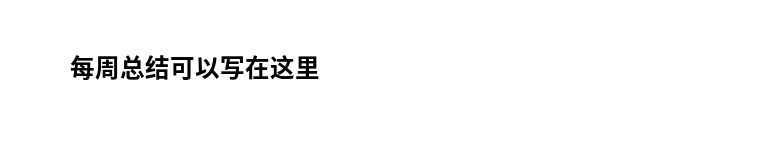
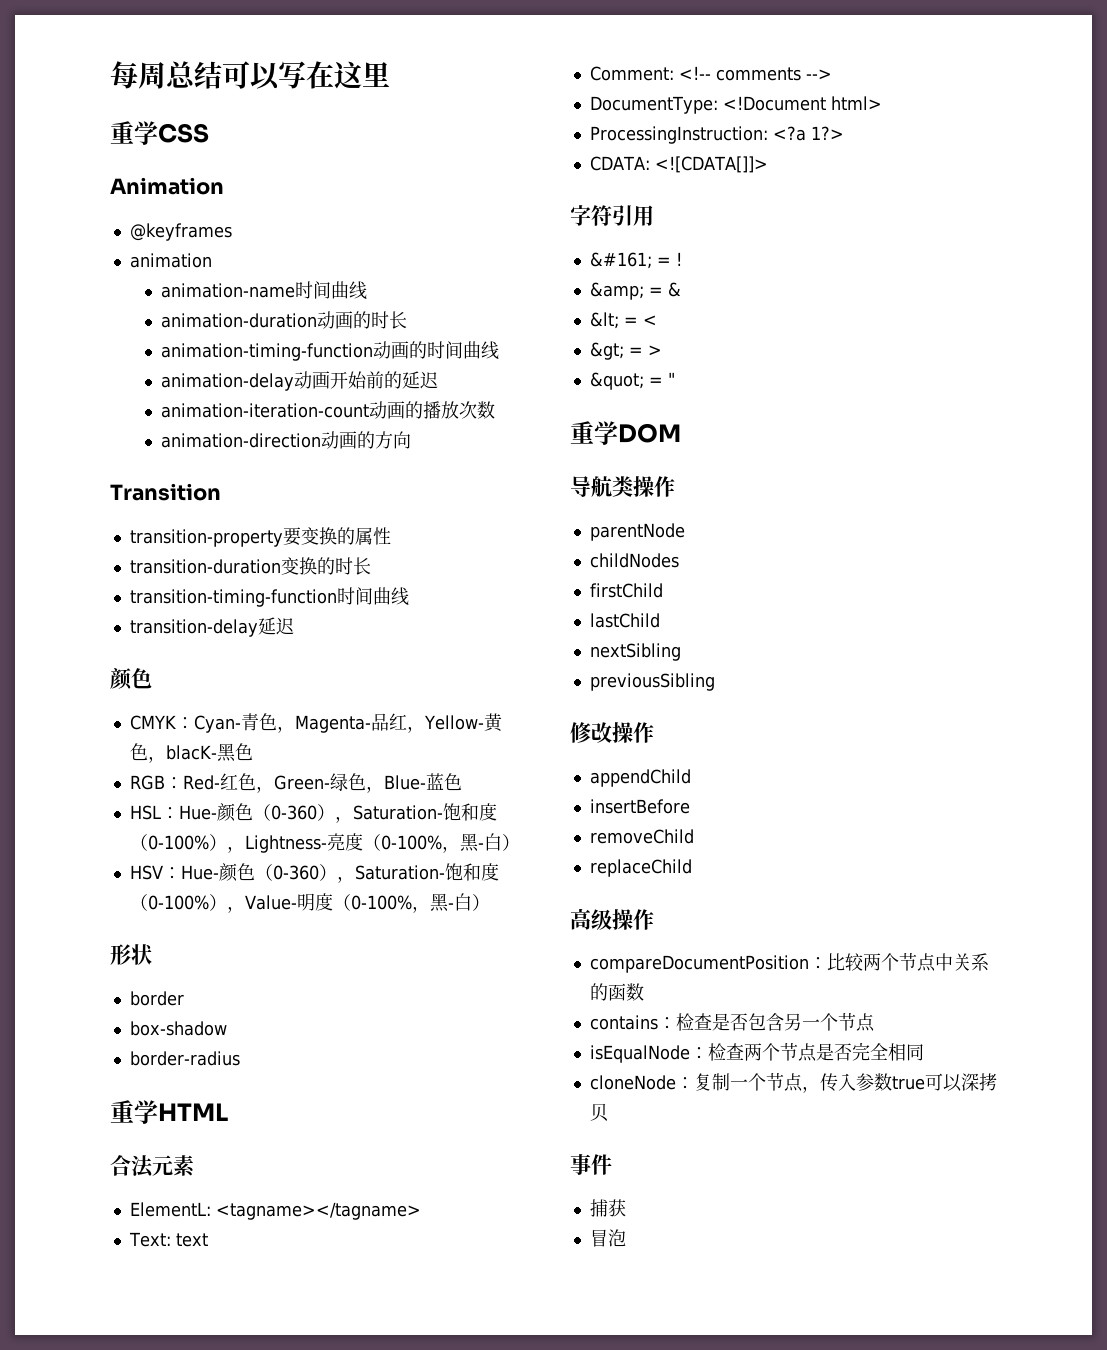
+ 重学CSS
+ Animation
+ @keyframes
+ animation
+ animation-name时间曲线
+ animation-duration动画的时长
+ animation-timing-function动画的时间曲线
+ animation-delay动画开始前的延迟
+ animation-iteration-count动画的播放次数
+ animation-direction动画的方向
+ Transition
+ transition-property要变换的属性
+ transition-duration变换的时长
+ transition-timing-function时间曲线
+ transition-delay延迟
+ 颜色
+ CMYK：Cyan-青色，Magenta-品红，Yellow-黄色，blacK-黑色
+ RGB：Red-红色，Green-绿色，Blue-蓝色
+ HSL：Hue-颜色（0-360），Saturation-饱和度（0-100%），Lightness-亮度（0-100%，黑-白）
+ HSV：Hue-颜色（0-360），Saturation-饱和度（0-100%），Value-明度（0-100%，黑-白）
+ 形状
+ border
+ box-shadow
+ border-radius
+ 重学HTML
+ 合法元素
+ ElementL: <tagname></tagname>
+ Text: text
+ Comment: <!-- comments -->
+ DocumentType: <!Document html>
+ ProcessingInstruction: <?a 1?>
+ CDATA: <![CDATA[]]>
+ 字符引用
+ &#161; = !
+ &amp; = &
+ &lt; = <
+ &gt; = >
+ &quot; = "
+ 重学DOM
+ 导航类操作
+ parentNode
+ childNodes
+ firstChild
+ lastChild
+ nextSibling
+ previousSibling
+ 修改操作
+ appendChild
+ insertBefore
+ removeChild
+ replaceChild
+ 高级操作
+ compareDocumentPosition：比较两个节点中关系的函数
+ contains：检查是否包含另一个节点
+ isEqualNode：检查两个节点是否完全相同
+ cloneNode：复制一个节点，传入参数true可以深拷贝
+ 事件
+ 捕获
+ 冒泡

